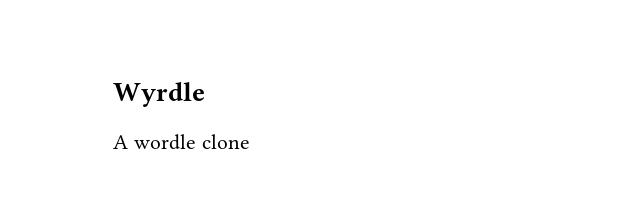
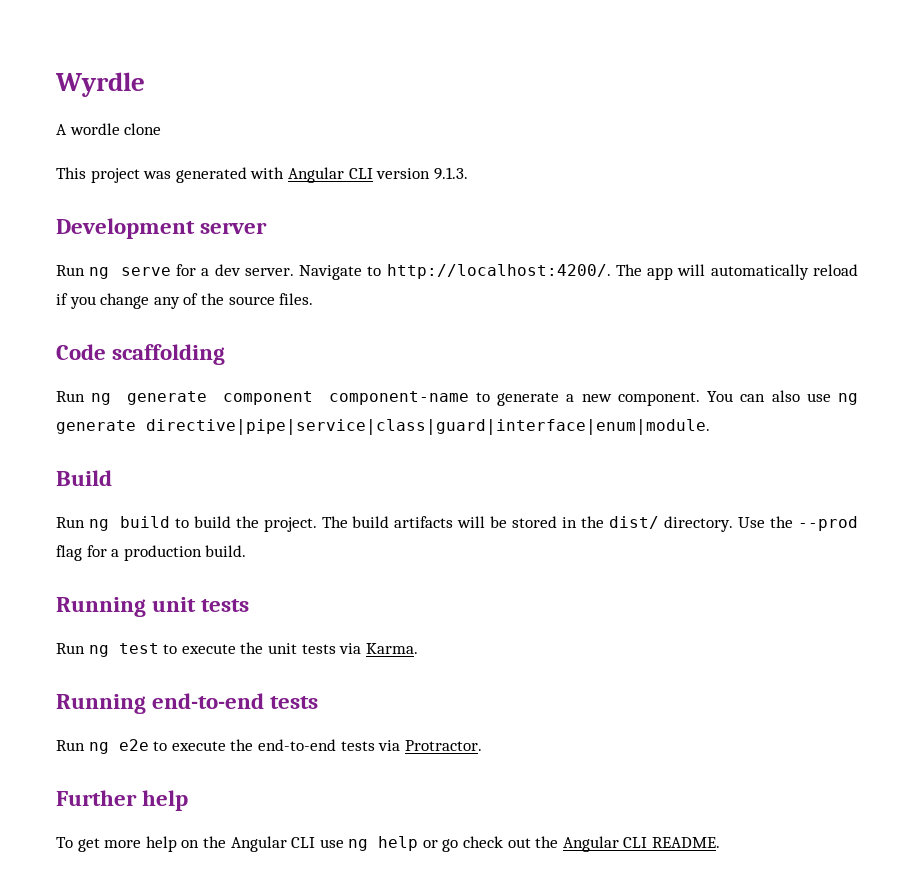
+ This project was generated with Angular CLI version 9.1.3.
+ Development server
+ Run ng serve for a dev server. Navigate to http://localhost:4200/. The app will automatically reload if you change any of the source files.
+ Code scaffolding
+ Run ng generate component component-name to generate a new component. You can also use ng generate directive|pipe|service|class|guard|interface|enum|module.
+ Build
+ Run ng build to build the project. The build artifacts will be stored in the dist/ directory. Use the --prod flag for a production build.
+ Running unit tests
+ Run ng test to execute the unit tests via Karma.
+ Running end-to-end tests
+ Run ng e2e to execute the end-to-end tests via Protractor.
+ Further help
+ To get more help on the Angular CLI use ng help or go check out the Angular CLI README.

